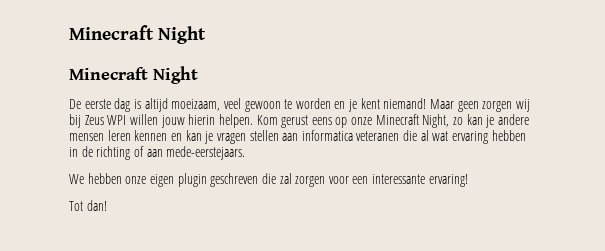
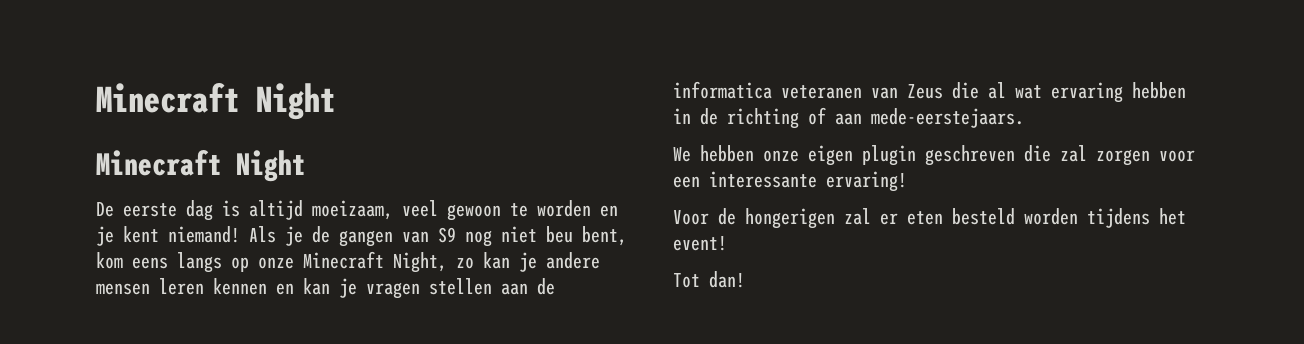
- Maar geen zorgen wij bij Zeus WPI willen jouw hierin helpen. Kom gerust eens op onze Minecraft Night, zo kan je andere mensen leren kennen en kan je vragen stellen aan informatica veteranen die al wat ervaring hebben in de richting of aan mede-eerstejaars.
+ Als je de gangen van S9 nog niet beu bent, kom eens langs op onze Minecraft Night, zo kan je andere mensen leren kennen en kan je vragen stellen aan de informatica veteranen van Zeus die al wat ervaring hebben in de richting of aan mede-eerstejaars.
+ Voor de hongerigen zal er eten besteld worden tijdens het event!

